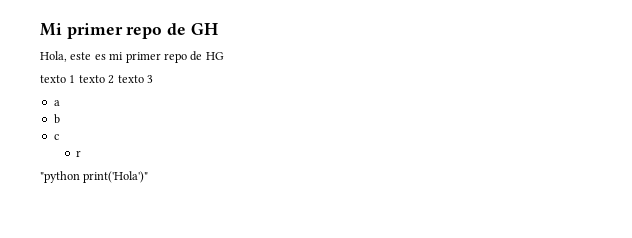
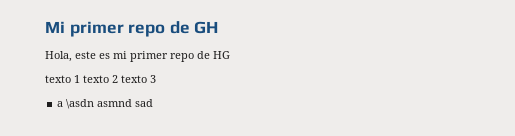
- a
- b
- c
- r
- "python print('Hola')"
+ a \asdn asmnd sad

